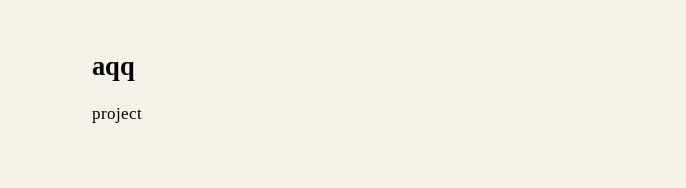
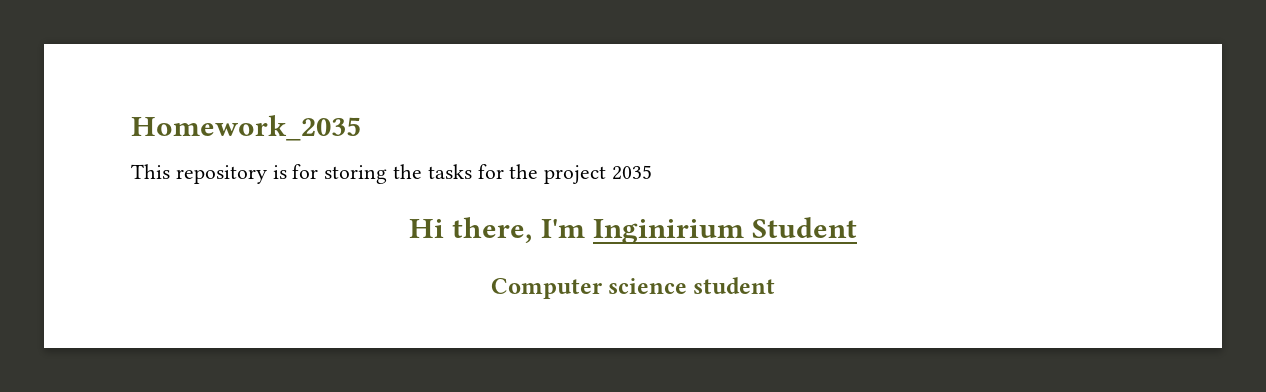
- aqq
- project
+ Homework_2035
+ This repository is for storing the tasks for the project 2035
+ Hi there, I'm Inginirium Student
+ Computer science student

